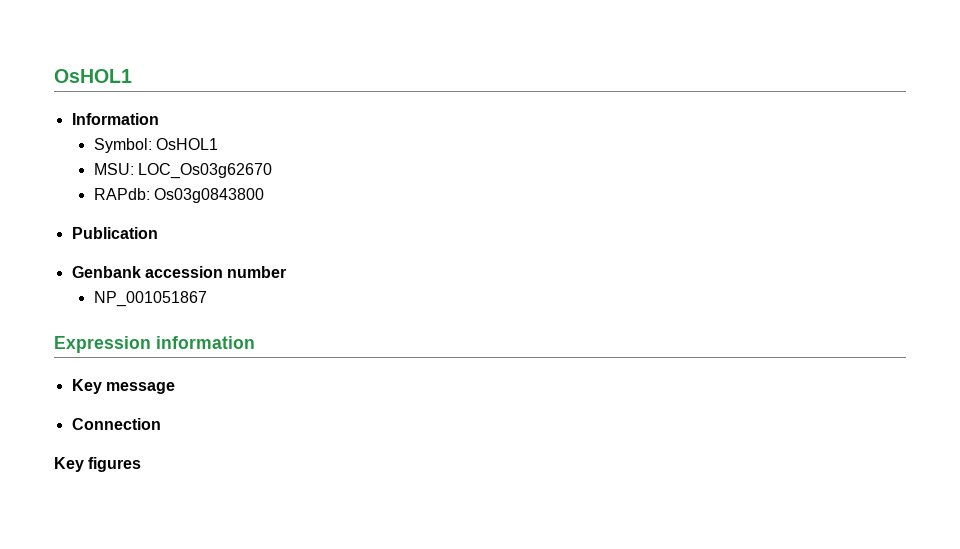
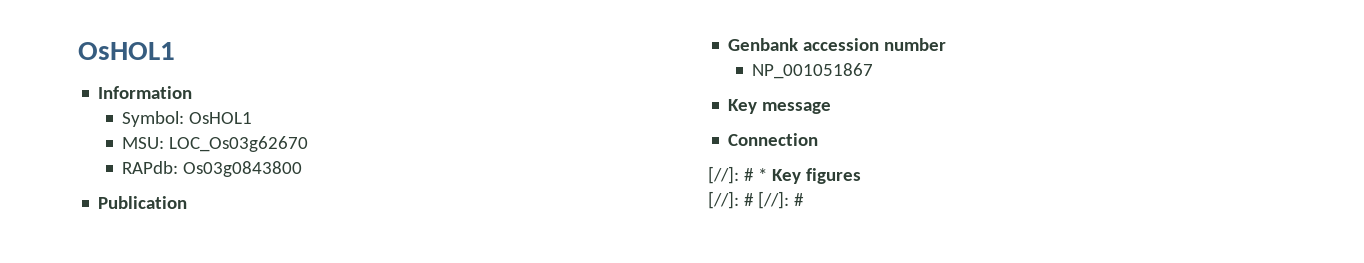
- Expression information
- Key figures
+ [//]: # * Key figures
+ [//]: # [//]: #

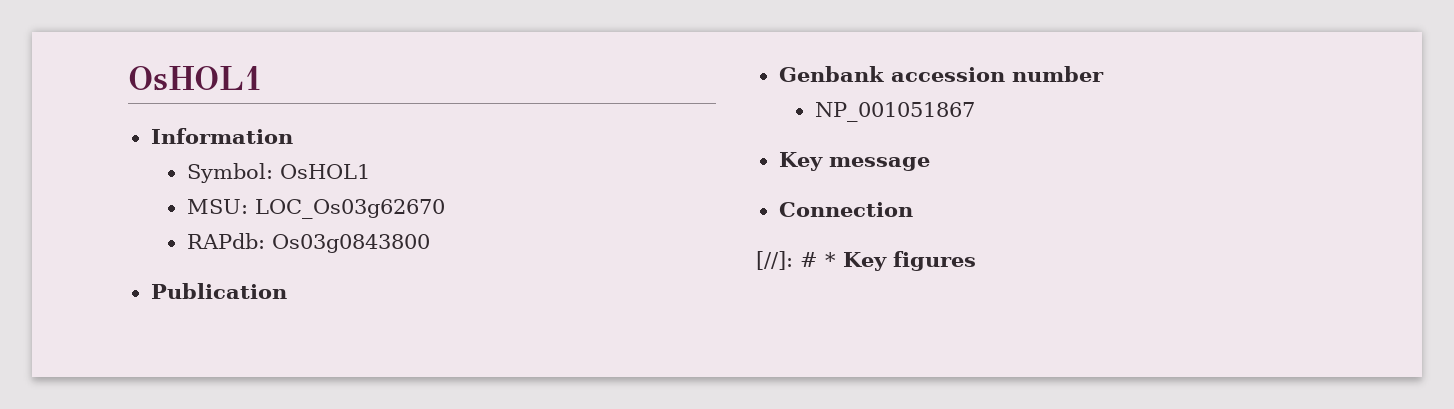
- [//]: # [//]: #

